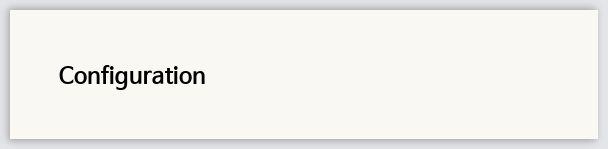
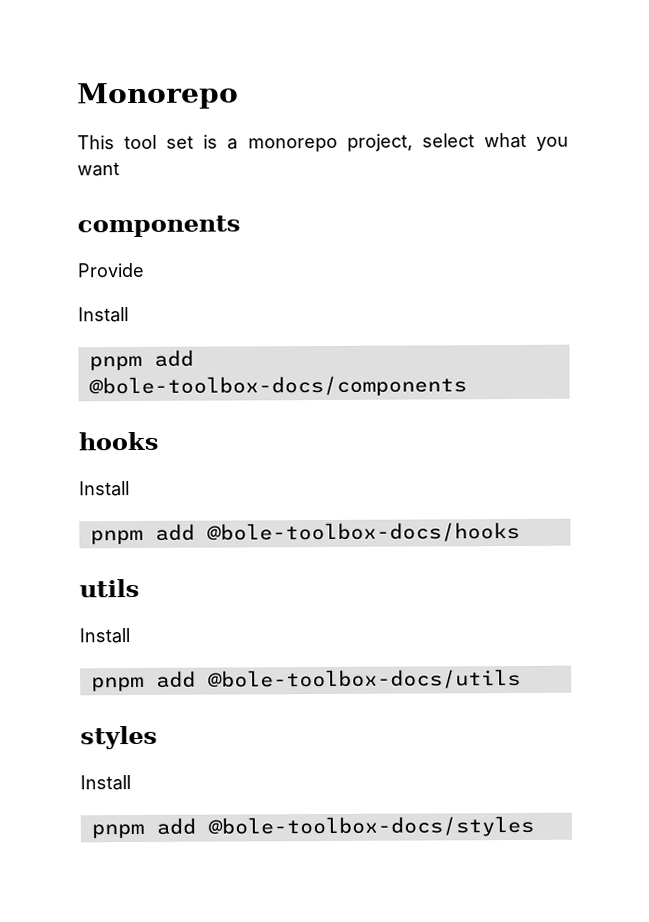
- Configuration
+ Monorepo
+ This tool set is a monorepo project, select what you want
+ components
+ Provide
+ Install
+ pnpm add @bole-toolbox-docs/components
+ hooks
+ Install
+ pnpm add @bole-toolbox-docs/hooks
+ utils
+ Install
+ pnpm add @bole-toolbox-docs/utils
+ styles
+ Install
+ pnpm add @bole-toolbox-docs/styles

